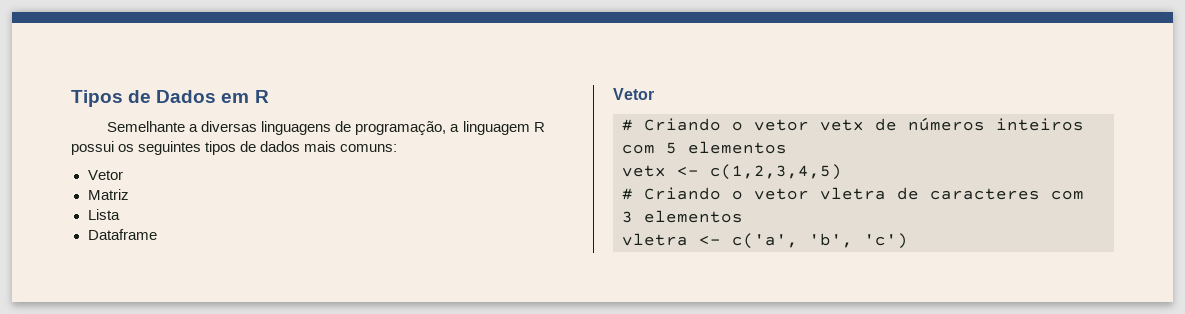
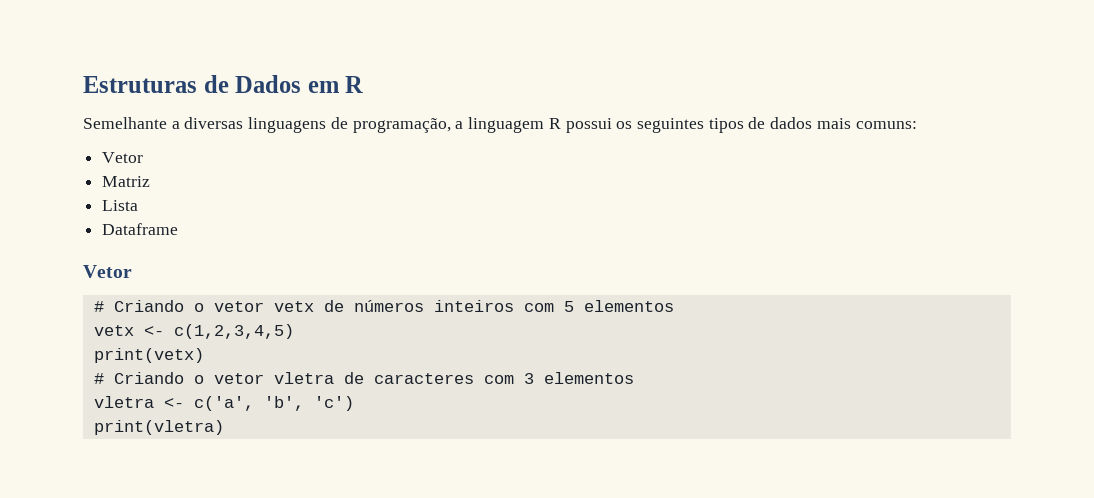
- Tipos de Dados em R
+ Estruturas de Dados em R
+ print(vetx)
+ print(vletra)

